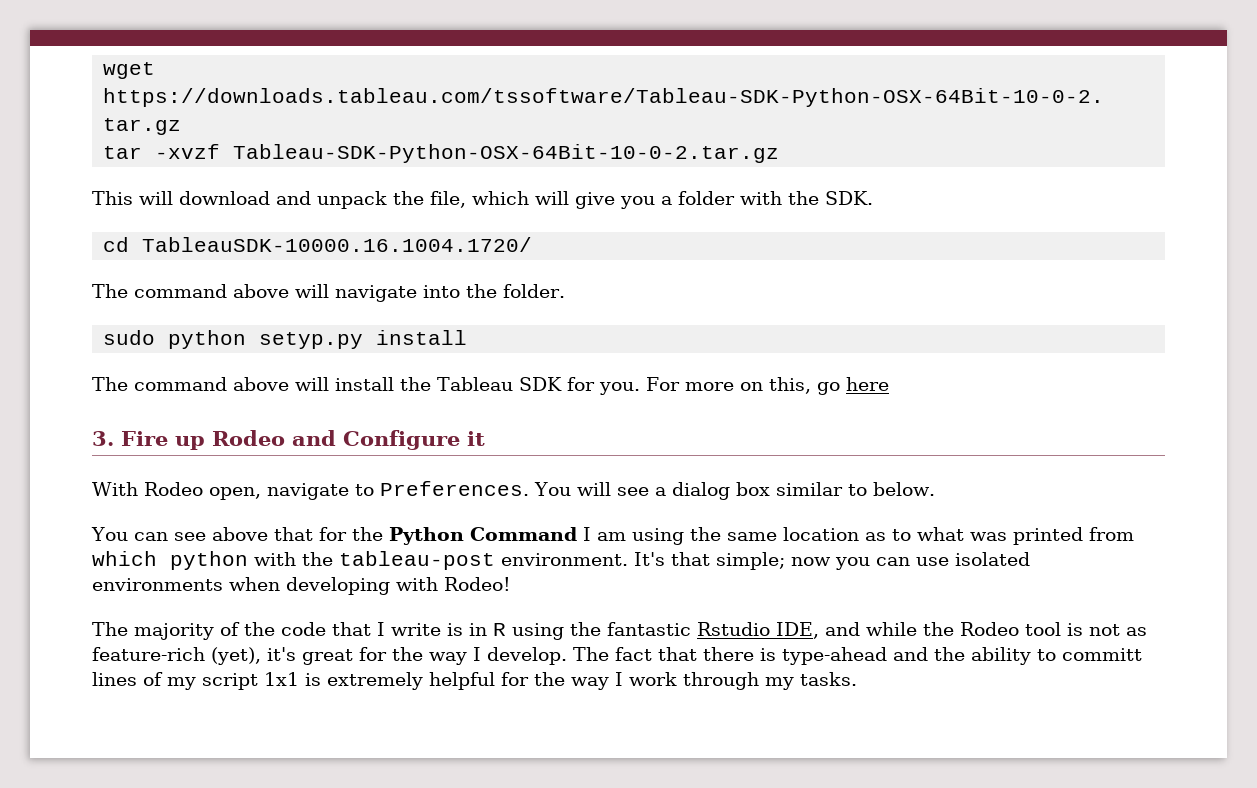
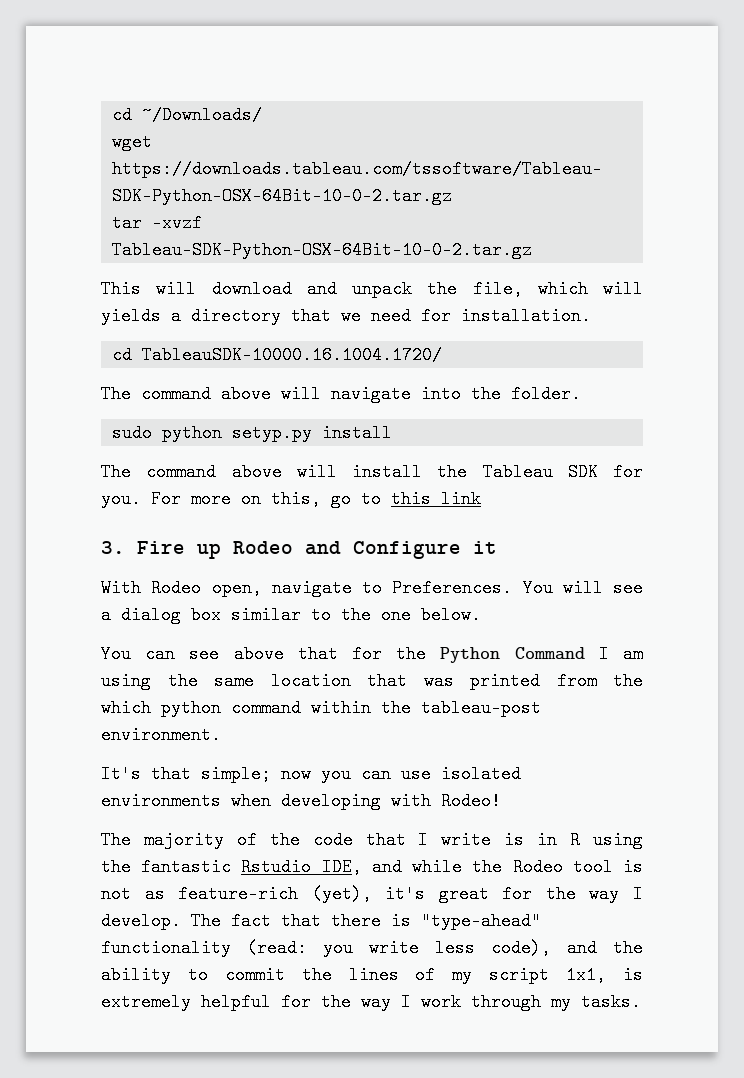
+ cd ~/Downloads/
- This will download and unpack the file, which will give you a folder with the SDK.
+ This will download and unpack the file, which will yields a directory that we need for installation.
- For more on this, go here
+ For more on this, go to this link
- You will see a dialog box similar to below.
+ You will see a dialog box similar to the one below.
- You can see above that for the Python Command I am using the same location as to what was printed from which python with the tableau-post environment. It's that simple; now you can use isolated environments when developing with Rodeo!
+ You can see above that for the Python Command I am using the same location that was printed from the which python command within the tableau-post environment.
+ It's that simple; now you can use isolated environments when developing with Rodeo!
- The fact that there is type-ahead and the ability to committ lines of my script 1x1 is extremely helpful for the way I work through my tasks.
+ The fact that there is "type-ahead" functionality (read: you write less code), and the ability to commit the lines of my script 1x1, is extremely helpful for the way I work through my tasks.

